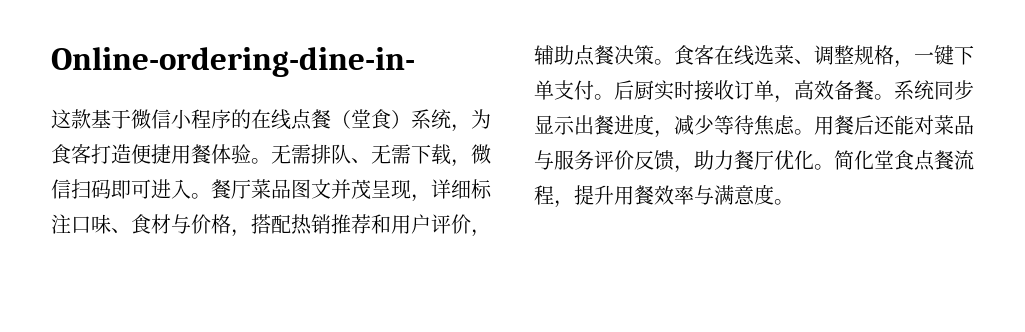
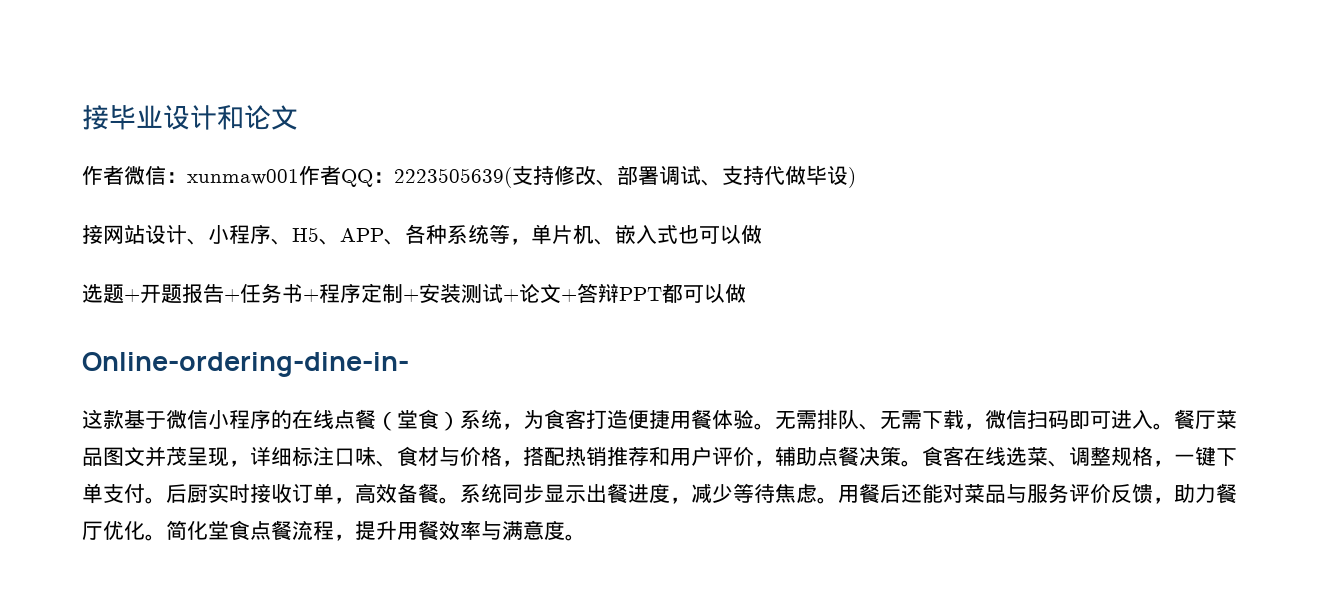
+ 接毕业设计和论文
+ 作者微信：xunmaw001作者QQ：2223505639(支持修改、部署调试、支持代做毕设)
+ 接网站设计、小程序、H5、APP、各种系统等，单片机、嵌入式也可以做
+ 选题+开题报告+任务书+程序定制+安装测试+论文+答辩PPT都可以做

